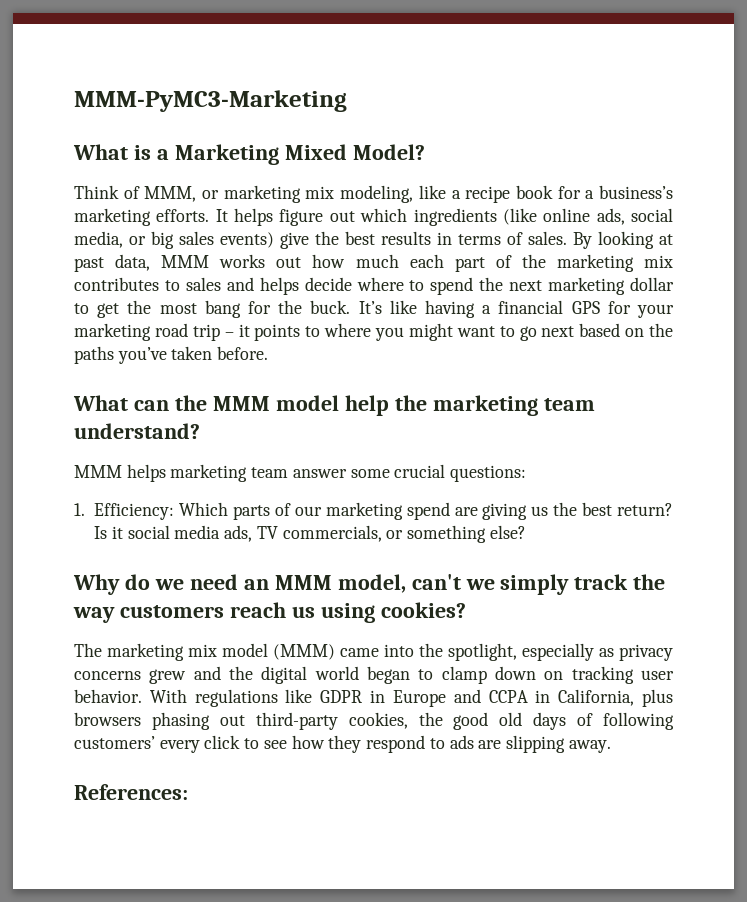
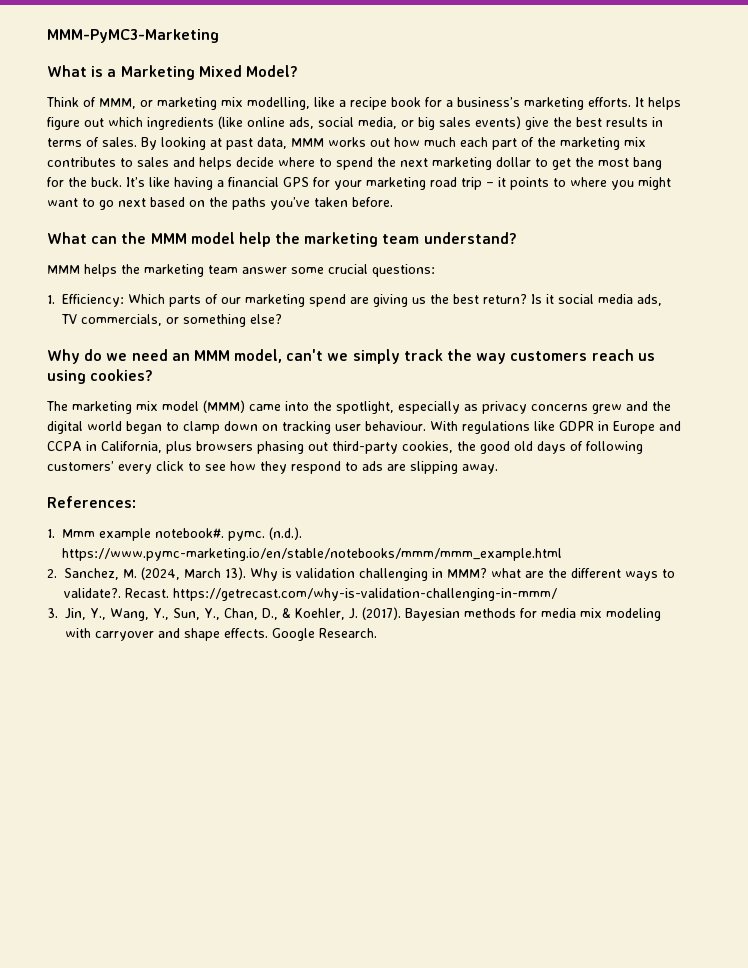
- Think of MMM, or marketing mix modeling, like a recipe book for a business’s marketing efforts.
+ Think of MMM, or marketing mix modelling, like a recipe book for a business’s marketing efforts.
- MMM helps marketing team answer some crucial questions:
+ MMM helps the marketing team answer some crucial questions:
- The marketing mix model (MMM) came into the spotlight, especially as privacy concerns grew and the digital world began to clamp down on tracking user behavior.
+ The marketing mix model (MMM) came into the spotlight, especially as privacy concerns grew and the digital world began to clamp down on tracking user behaviour.
+ 1. Mmm example notebook#. pymc. (n.d.). https://www.pymc-marketing.io/en/stable/notebooks/mmm/mmm_example.html
+ 2. Sanchez, M. (2024, March 13). Why is validation challenging in MMM? what are the different ways to validate?. Recast. https://getrecast.com/why-is-validation-challenging-in-mmm/
+ 3. Jin, Y., Wang, Y., Sun, Y., Chan, D., & Koehler, J. (2017). Bayesian methods for media mix modeling with carryover and shape effects. Google Research.

